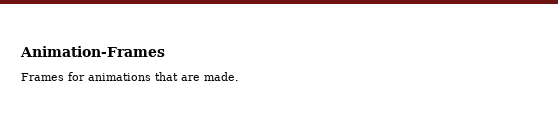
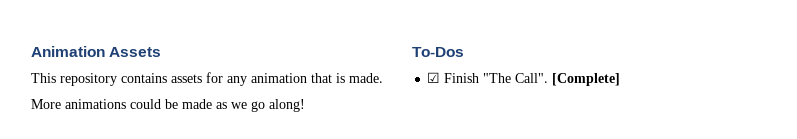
- Animation-Frames
- Frames for animations that are made.
+ Animation Assets
+ This repository contains assets for any animation that is made.
+ More animations could be made as we go along!
+ To-Dos
+ ☑ Finish "The Call". [Complete]

